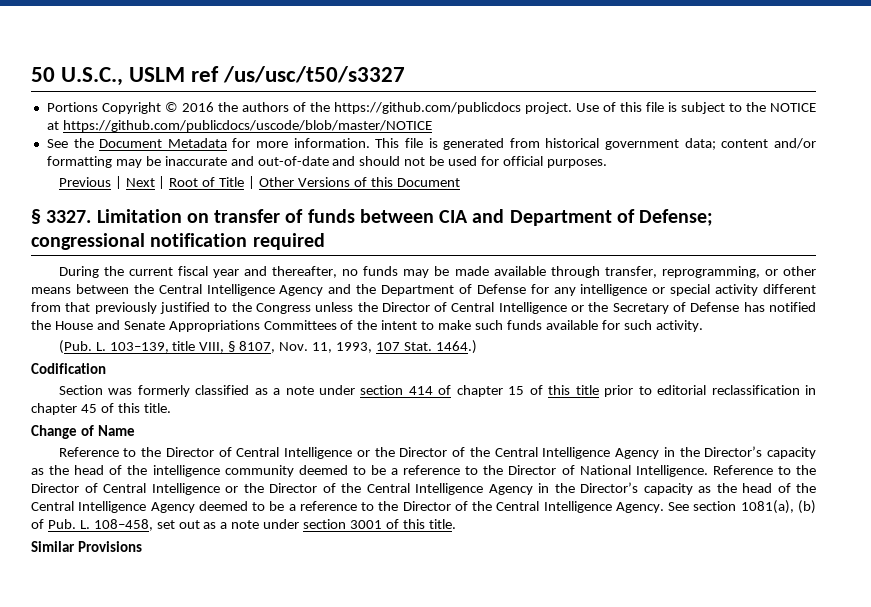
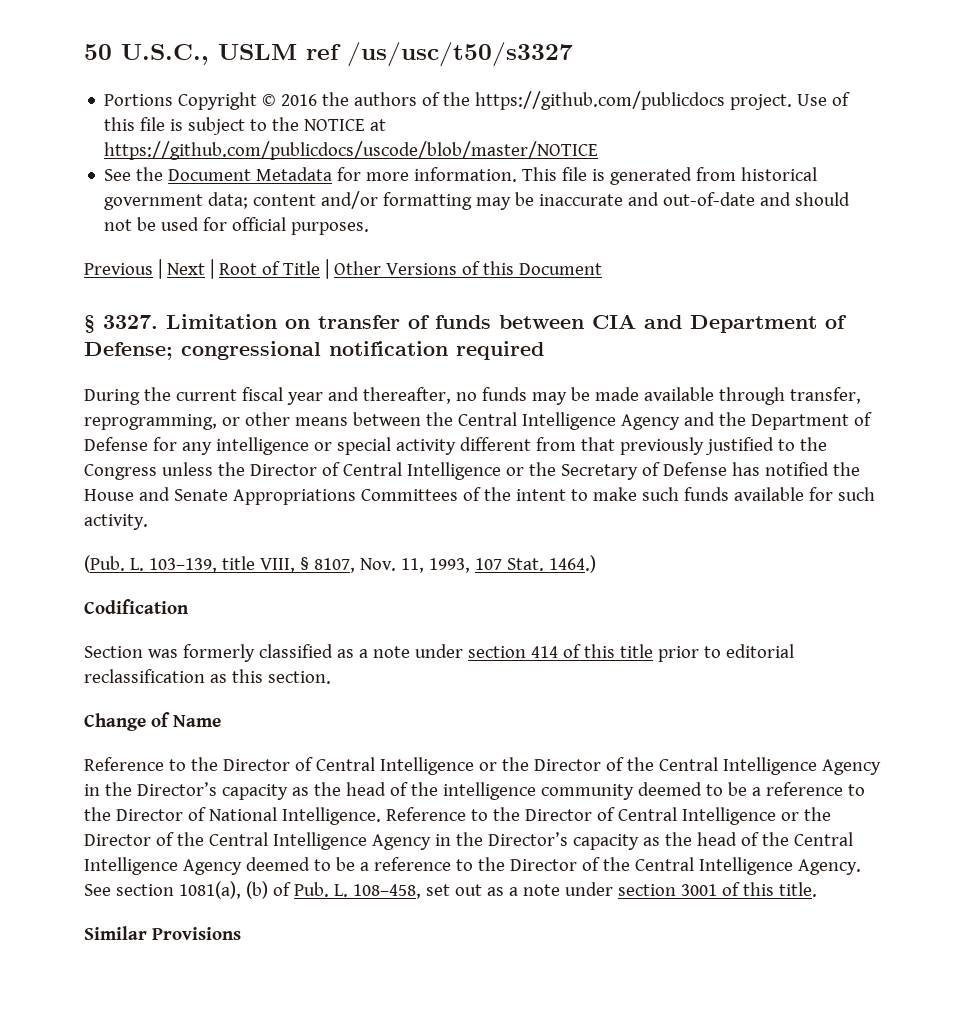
- Section was formerly classified as a note under section 414 of chapter 15 of this title prior to editorial reclassification in chapter 45 of this title.
+ Section was formerly classified as a note under section 414 of this title prior to editorial reclassification as this section.

